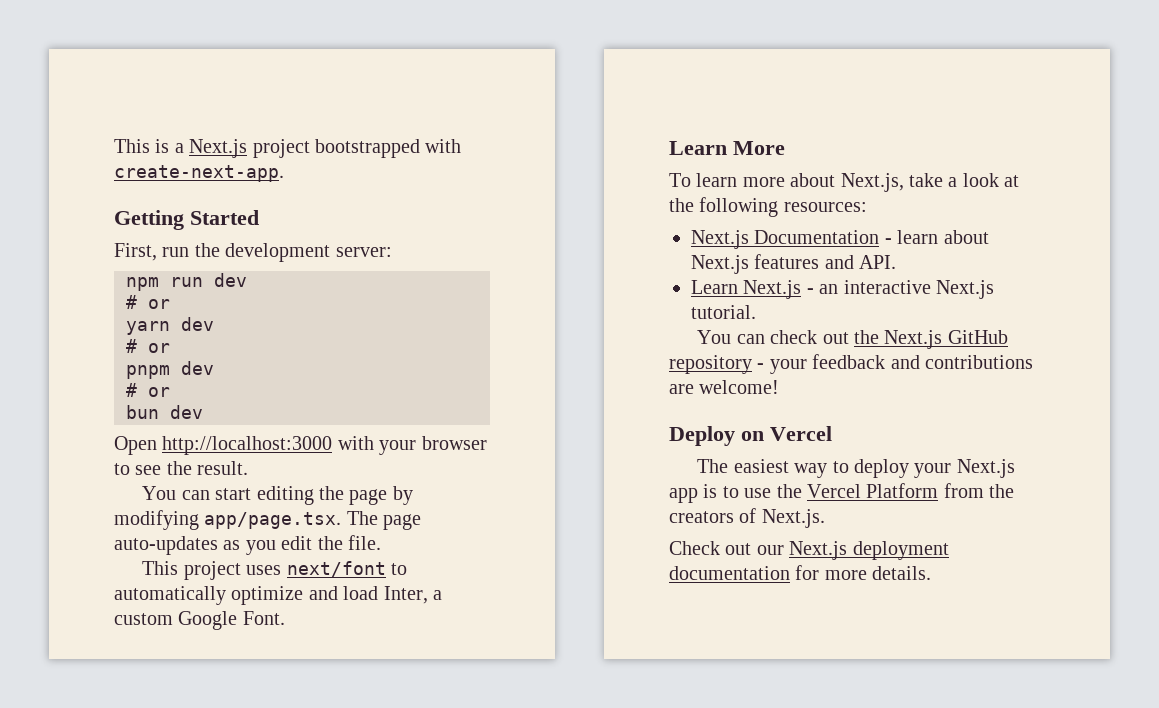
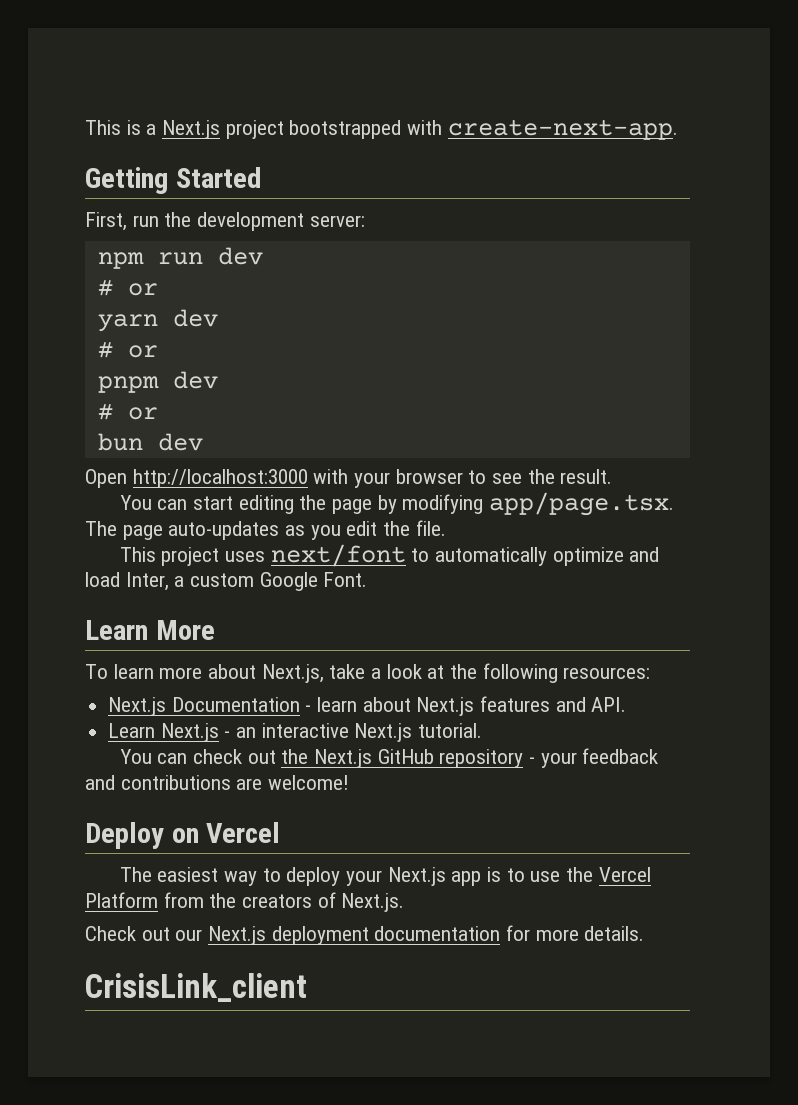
+ CrisisLink_client

